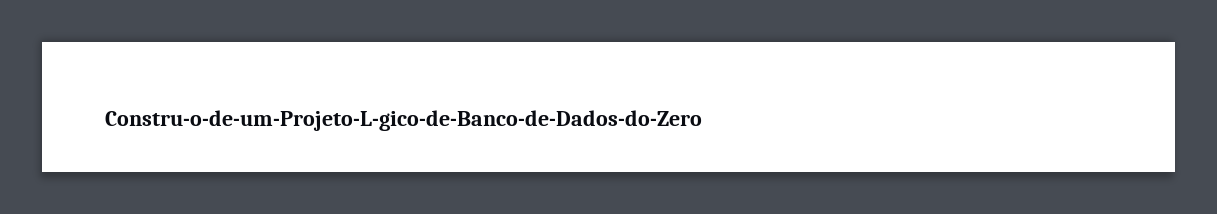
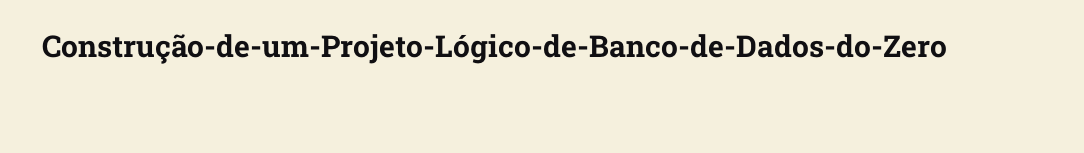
- Constru-o-de-um-Projeto-L-gico-de-Banco-de-Dados-do-Zero
+ Construção-de-um-Projeto-Lógico-de-Banco-de-Dados-do-Zero

